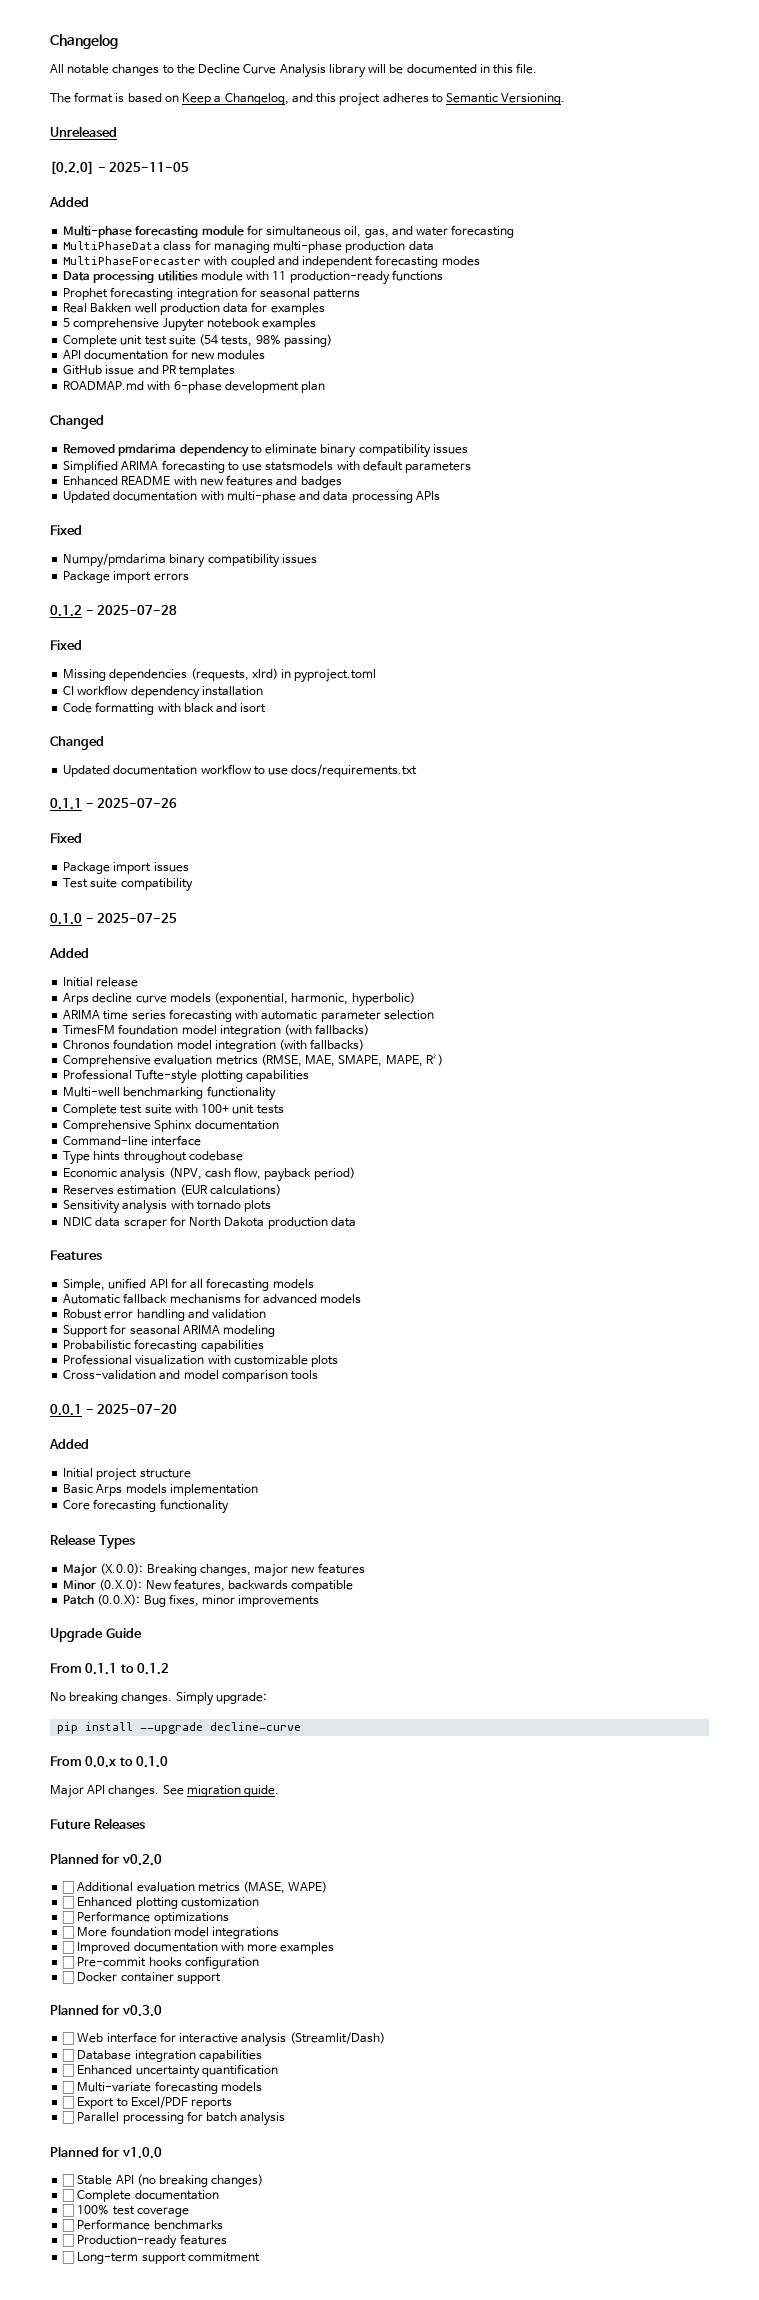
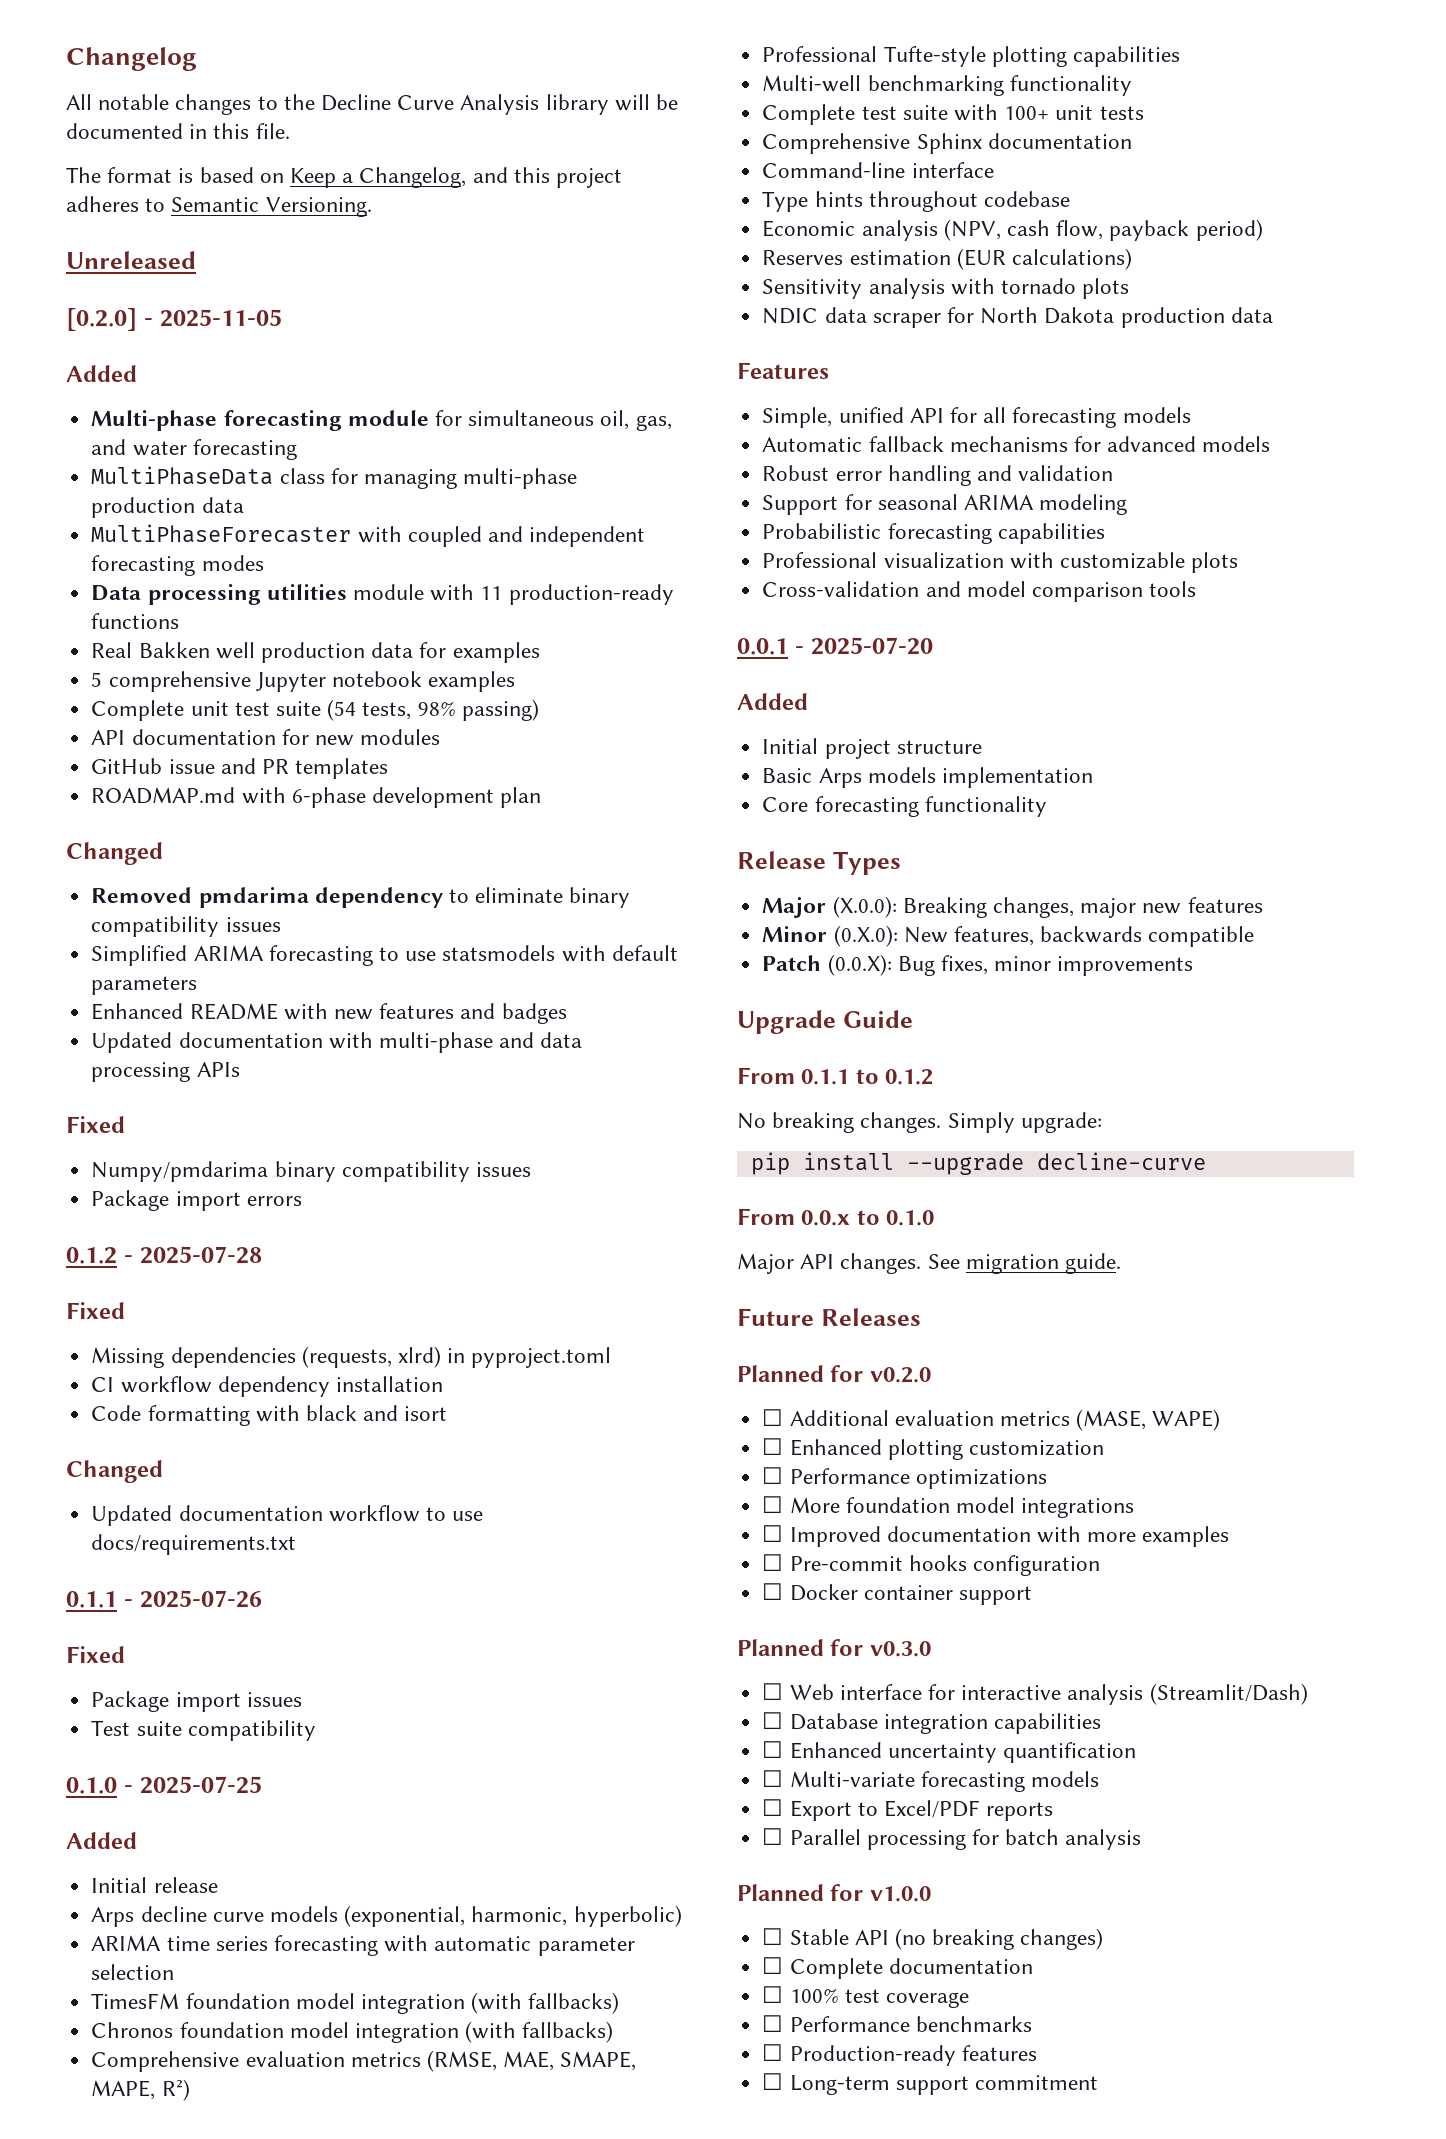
- Prophet forecasting integration for seasonal patterns

